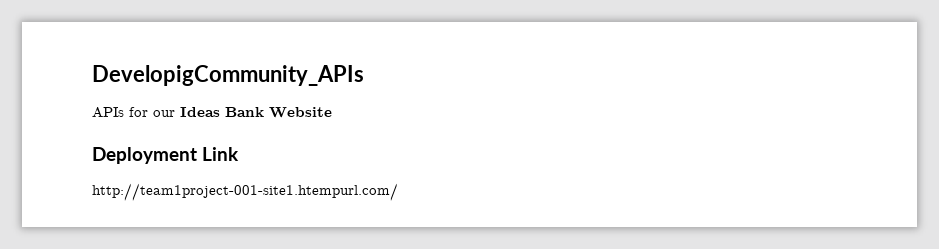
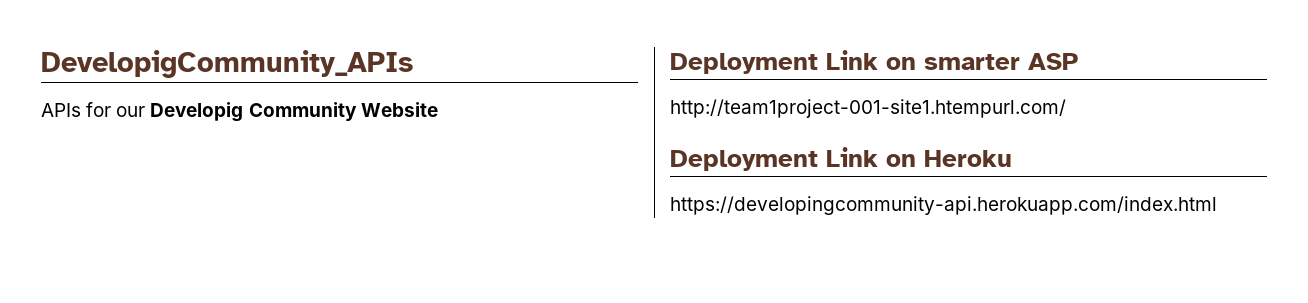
- APIs for our Ideas Bank Website
+ APIs for our Developig Community Website
- Deployment Link
+ Deployment Link on smarter ASP
  http://team1project-001-site1.htempurl.com/
+ Deployment Link on Heroku
+ https://developingcommunity-api.herokuapp.com/index.html

